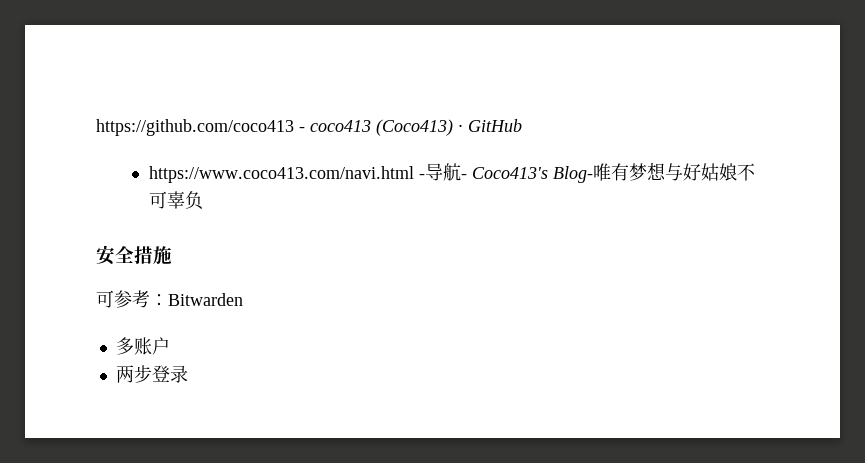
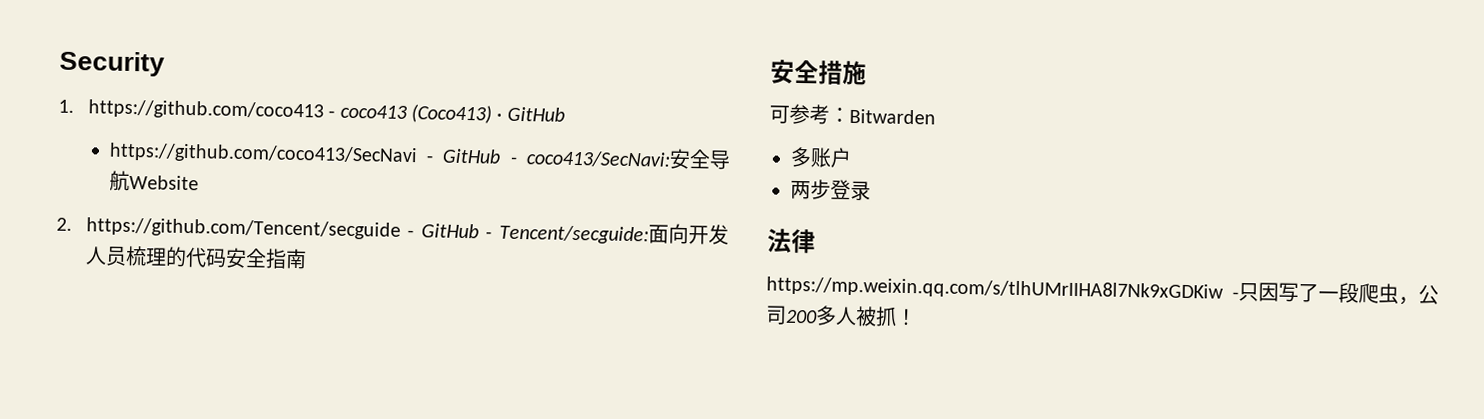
- https://github.com/coco413 - coco413 (Coco413) · GitHub
+ Security
+ 1. https://github.com/coco413 - coco413 (Coco413) · GitHub
- https://www.coco413.com/navi.html -导航- Coco413's Blog-唯有梦想与好姑娘不可辜负
+ https://github.com/coco413/SecNavi - GitHub - coco413/SecNavi:安全导航Website
+ 2. https://github.com/Tencent/secguide - GitHub - Tencent/secguide:面向开发人员梳理的代码安全指南
+ 法律
+ https://mp.weixin.qq.com/s/tlhUMrIIHA8l7Nk9xGDKiw -只因写了一段爬虫，公司200多人被抓！

